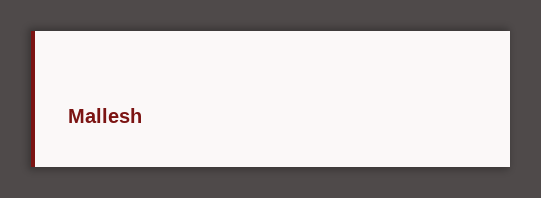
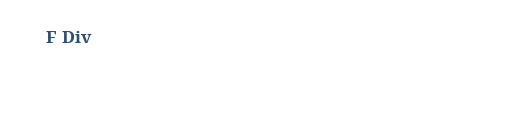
- Mallesh
+ F Div

